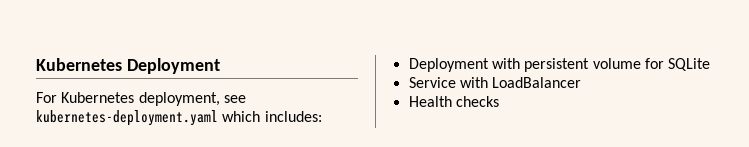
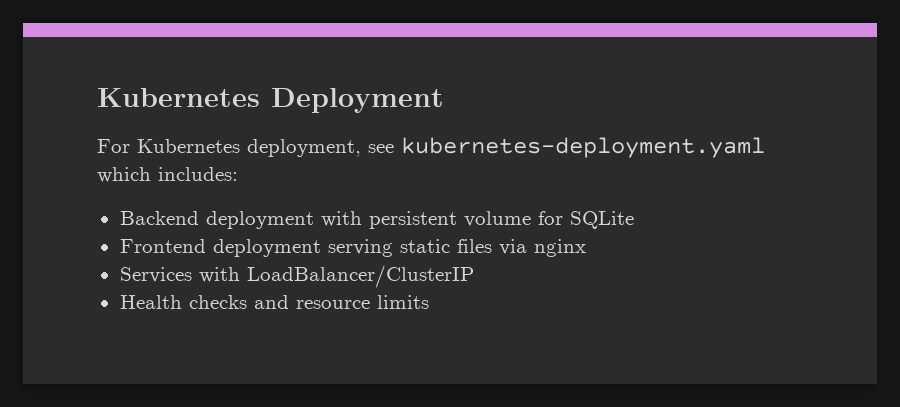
- Deployment with persistent volume for SQLite
+ Backend deployment with persistent volume for SQLite
- Service with LoadBalancer
+ Frontend deployment serving static files via nginx
+ Services with LoadBalancer/ClusterIP
- Health checks
+ Health checks and resource limits

